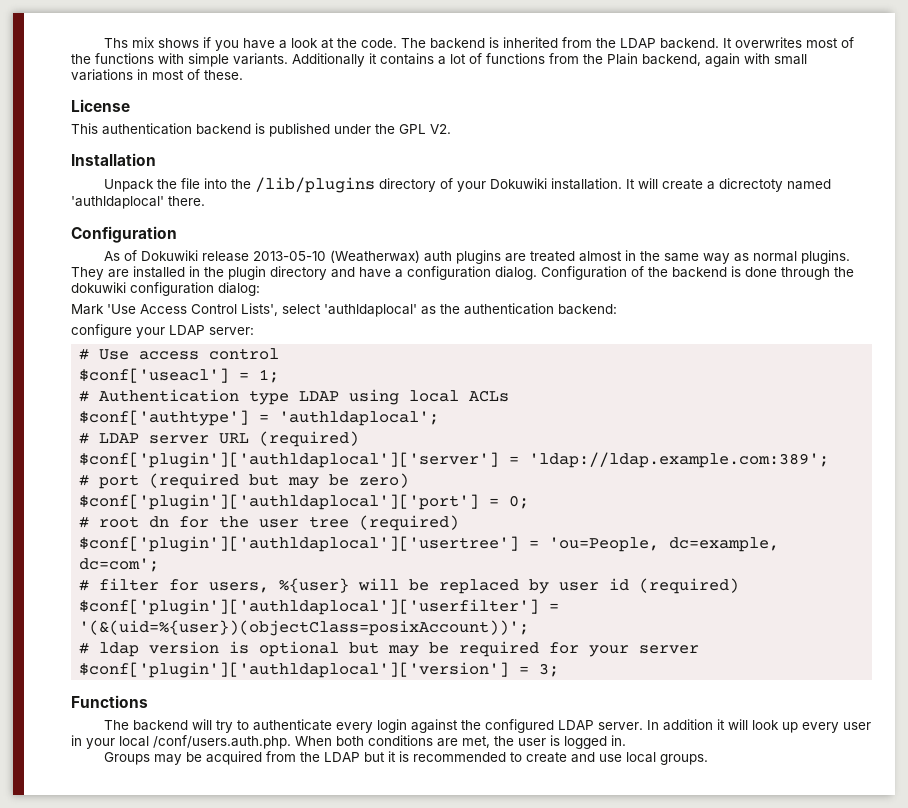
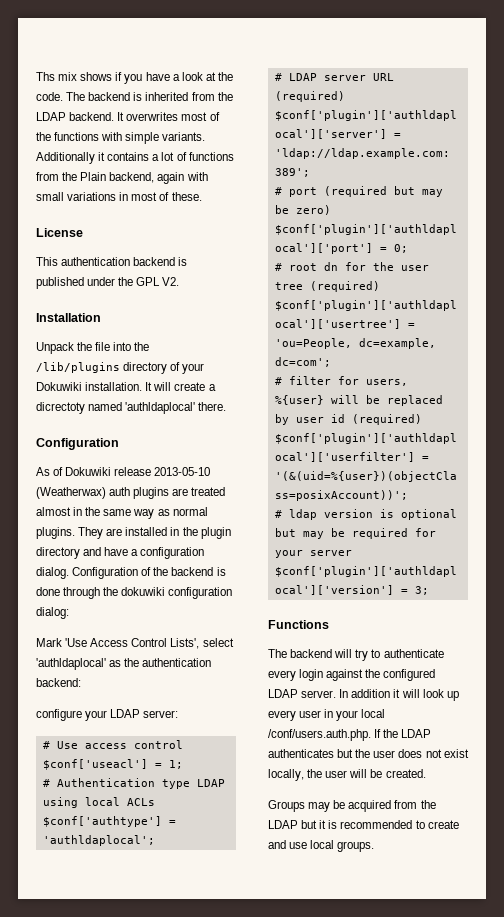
- In addition it will look up every user in your local /conf/users.auth.php. When both conditions are met, the user is logged in.
+ In addition it will look up every user in your local /conf/users.auth.php. If the LDAP authenticates but the user does not exist locally, the user will be created.

